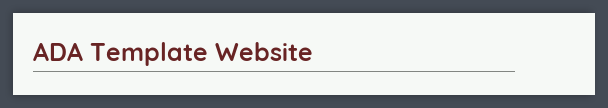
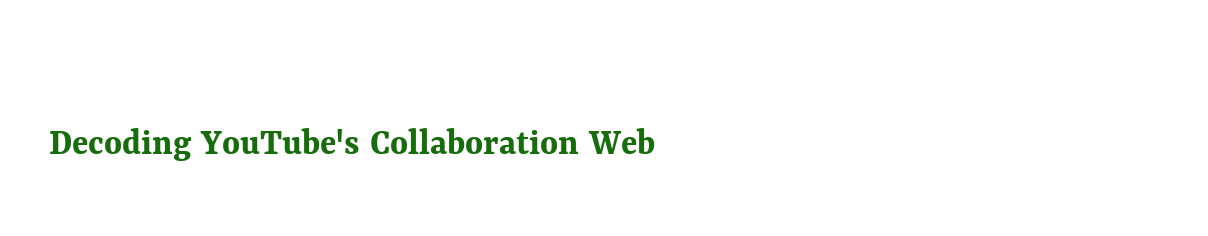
- ADA Template Website
+ Decoding YouTube's Collaboration Web

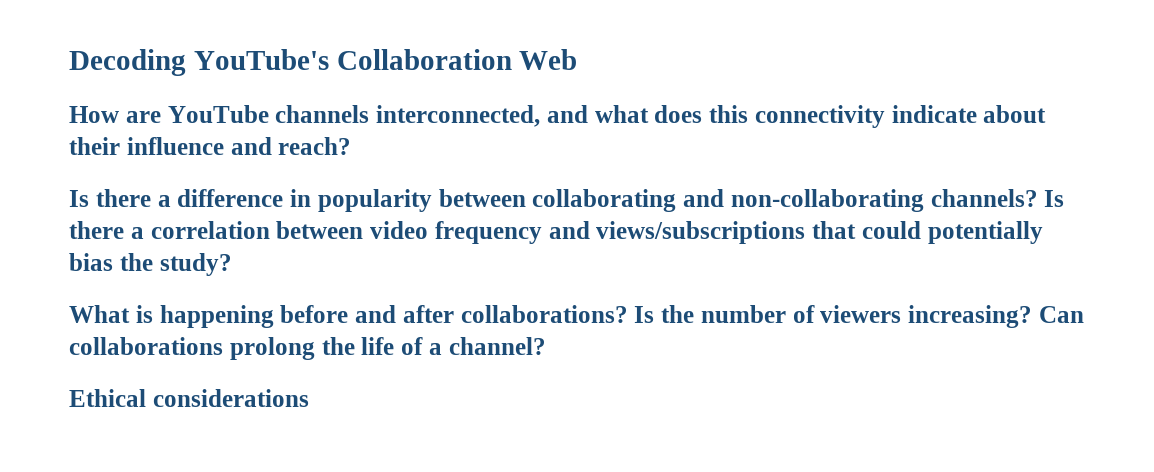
+ How are YouTube channels interconnected, and what does this connectivity indicate about their influence and reach?
+ Is there a difference in popularity between collaborating and non-collaborating channels? Is there a correlation between video frequency and views/subscriptions that could potentially bias the study?
+ What is happening before and after collaborations? Is the number of viewers increasing? Can collaborations prolong the life of a channel?
+ Ethical considerations

